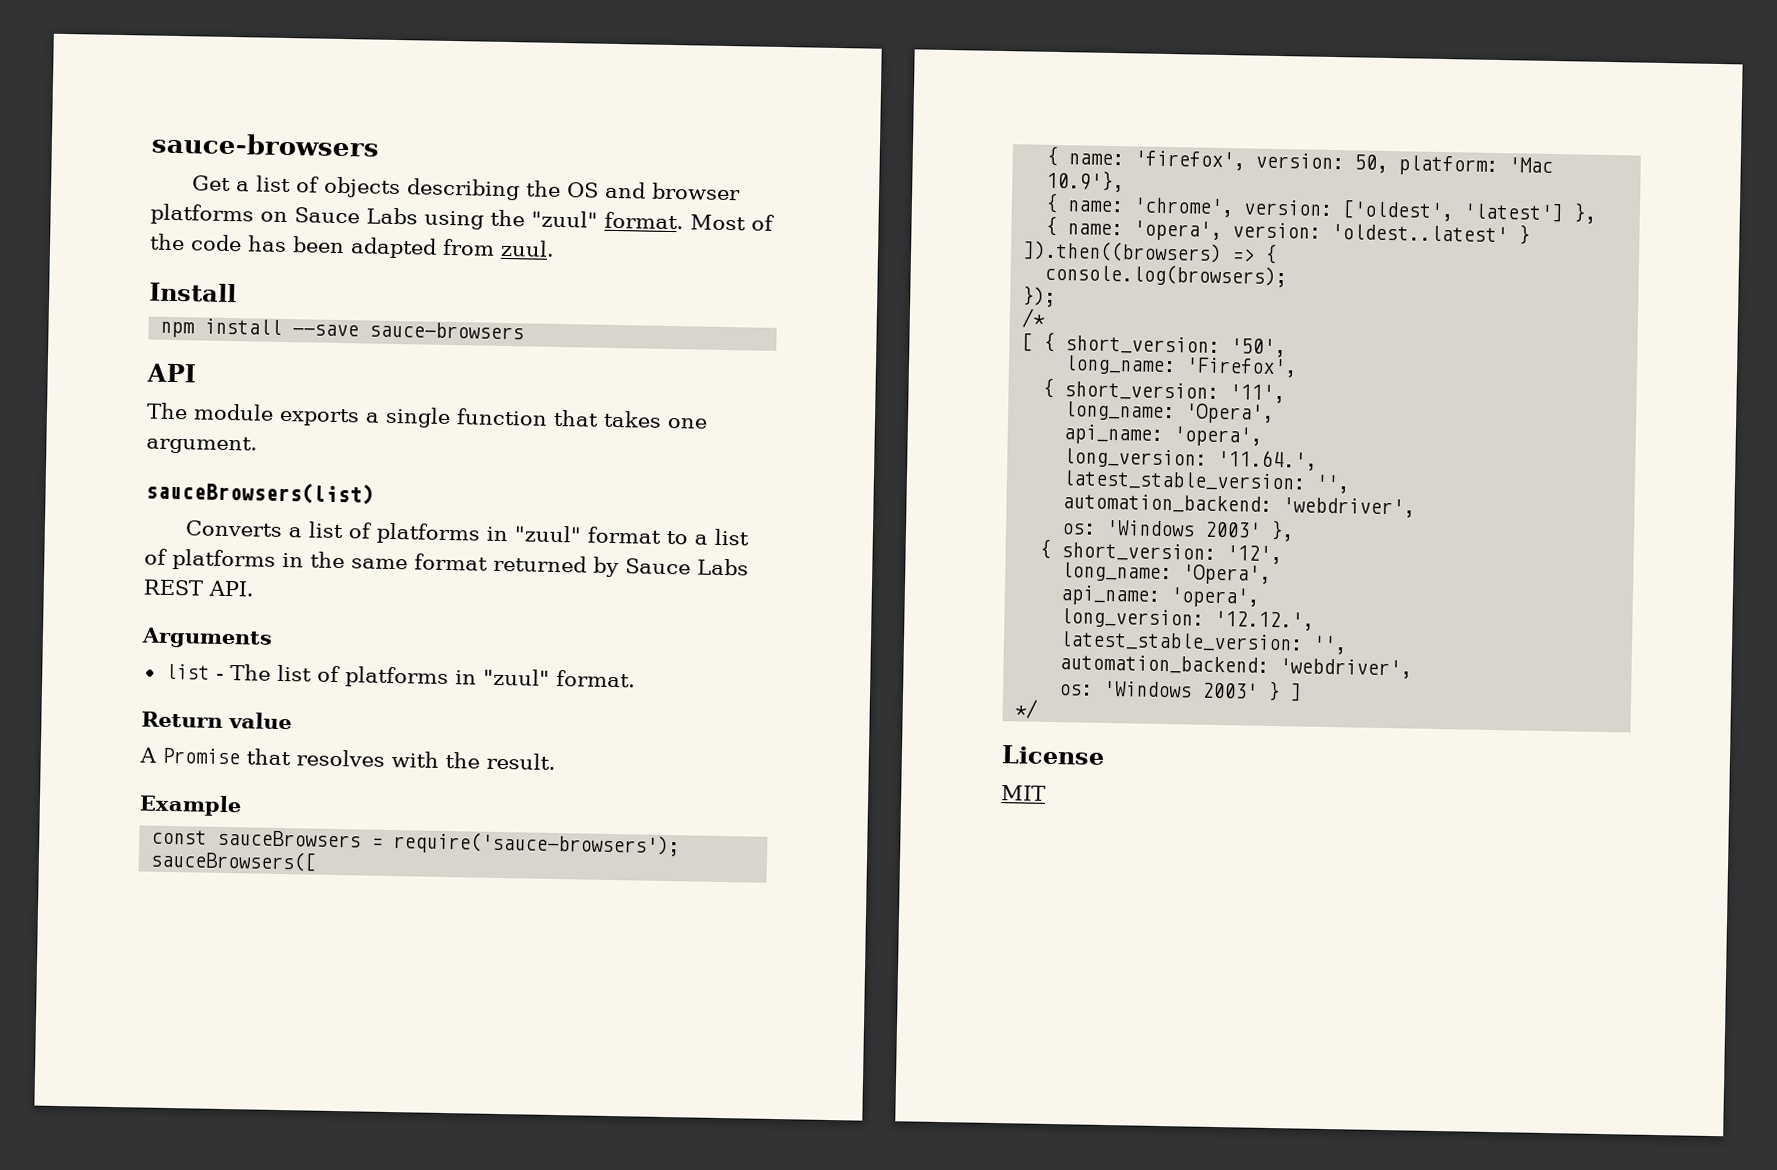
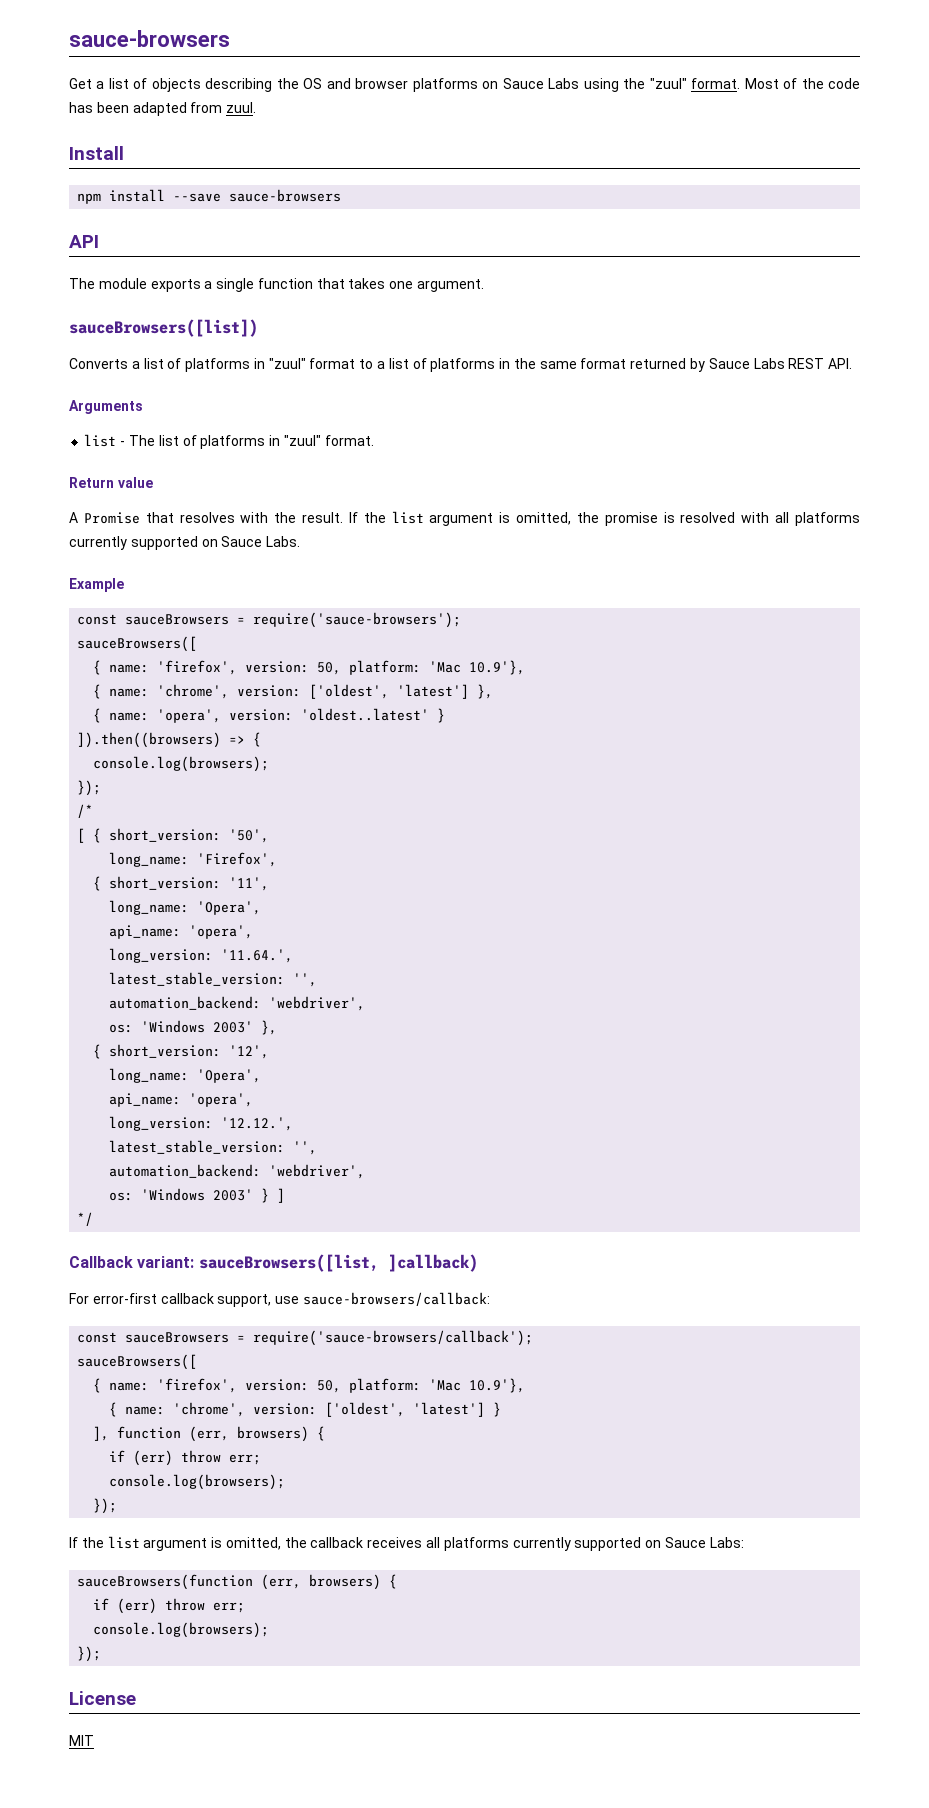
- sauceBrowsers(list)
+ sauceBrowsers([list])
+ If the list argument is omitted, the promise is resolved with all platforms currently supported on Sauce Labs.
+ Callback variant: sauceBrowsers([list, ]callback)
+ For error-first callback support, use sauce-browsers/callback:
+ const sauceBrowsers = require('sauce-browsers/callback');
+ sauceBrowsers([
+ { name: 'firefox', version: 50, platform: 'Mac 10.9'},
+ { name: 'chrome', version: ['oldest', 'latest'] }
+ ], function (err, browsers) {
+ if (err) throw err;
+ console.log(browsers);
+ });
+ If the list argument is omitted, the callback receives all platforms currently supported on Sauce Labs:
+ sauceBrowsers(function (err, browsers) {
+ if (err) throw err;
+ console.log(browsers);
+ });

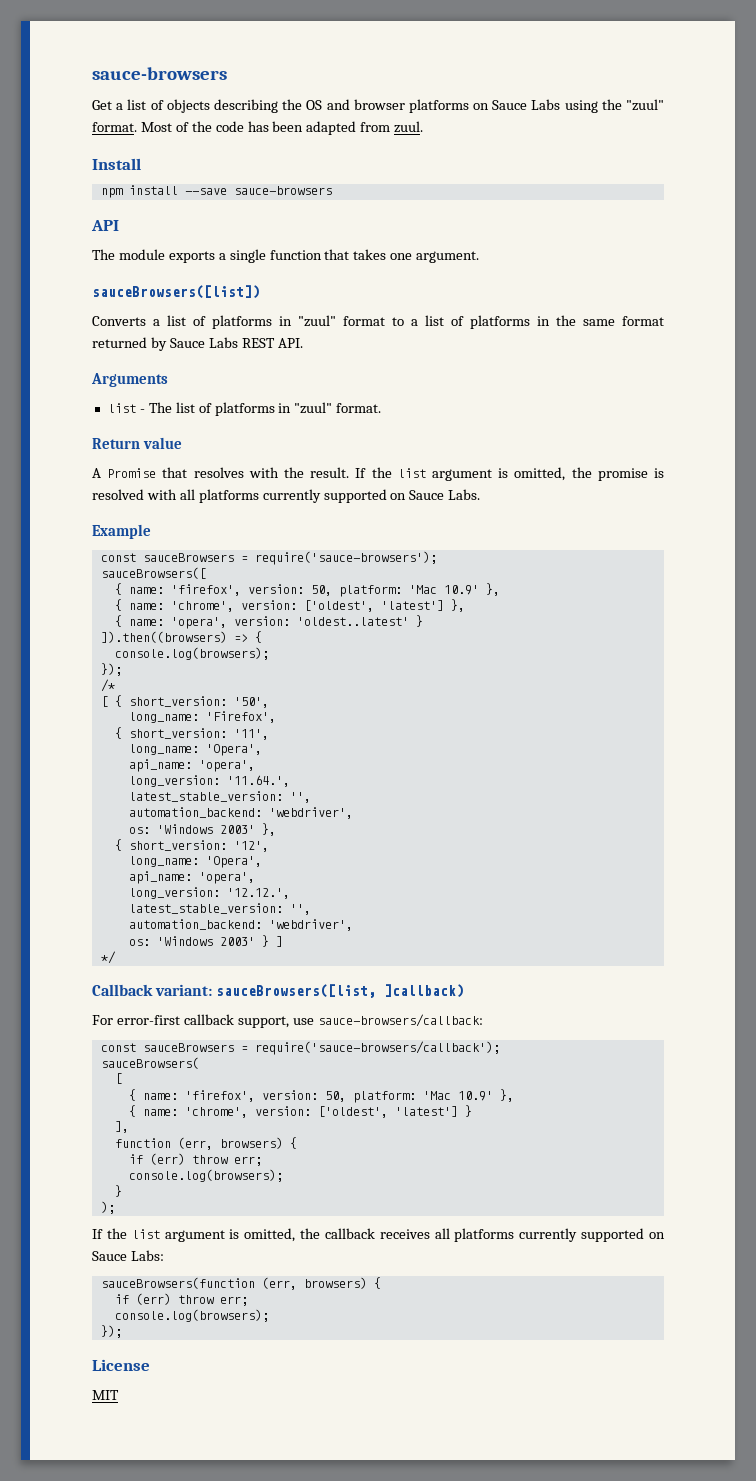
  const sauceBrowsers = require('sauce-browsers');
  sauceBrowsers([
- { name: 'firefox', version: 50, platform: 'Mac 10.9'},
+ { name: 'firefox', version: 50, platform: 'Mac 10.9' },
  const sauceBrowsers = require('sauce-browsers/callback');
- sauceBrowsers([
- { name: 'firefox', version: 50, platform: 'Mac 10.9'},
+ sauceBrowsers(
+ [
+ { name: 'firefox', version: 50, platform: 'Mac 10.9' },
- ], function (err, browsers) {
+ ],
+ function (err, browsers) {
  if (err) throw err;
  console.log(browsers);
- });
+ }
+ );

